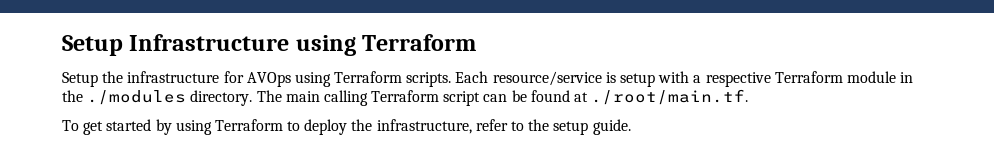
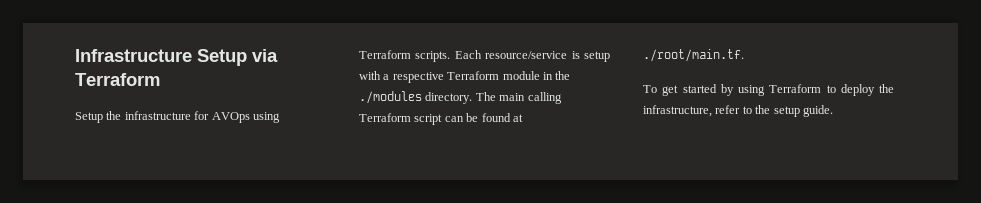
- Setup Infrastructure using Terraform
+ Infrastructure Setup via Terraform

